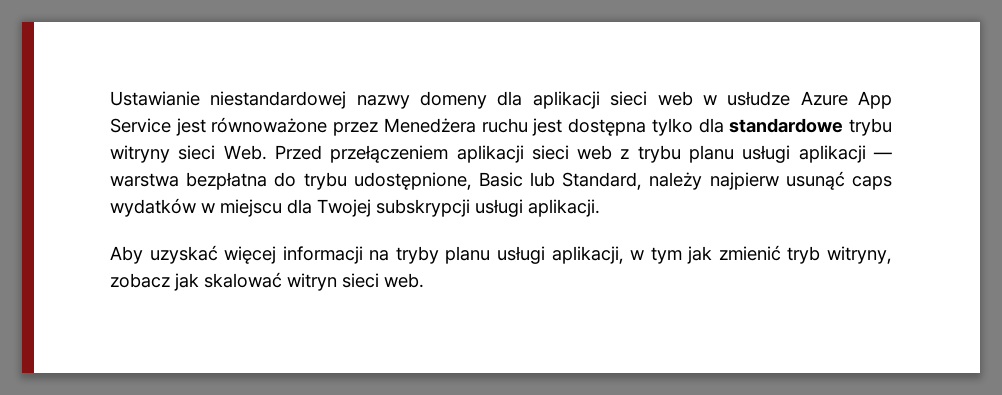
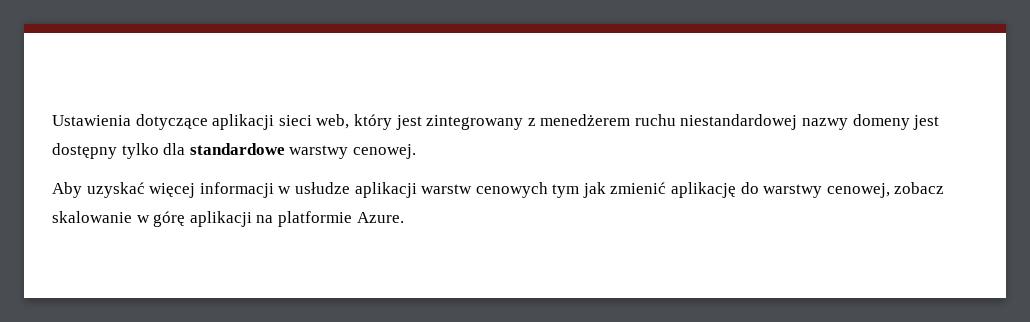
- Ustawianie niestandardowej nazwy domeny dla aplikacji sieci web w usłudze Azure App Service jest równoważone przez Menedżera ruchu jest dostępna tylko dla standardowe trybu witryny sieci Web. Przed przełączeniem aplikacji sieci web z trybu planu usługi aplikacji — warstwa bezpłatna do trybu udostępnione, Basic lub Standard, należy najpierw usunąć caps wydatków w miejscu dla Twojej subskrypcji usługi aplikacji.
- Aby uzyskać więcej informacji na tryby planu usługi aplikacji, w tym jak zmienić tryb witryny, zobacz jak skalować witryn sieci web.
+ Ustawienia dotyczące aplikacji sieci web, który jest zintegrowany z menedżerem ruchu niestandardowej nazwy domeny jest dostępny tylko dla standardowe warstwy cenowej.
+ Aby uzyskać więcej informacji w usłudze aplikacji warstw cenowych tym jak zmienić aplikację do warstwy cenowej, zobacz skalowanie w górę aplikacji na platformie Azure.

